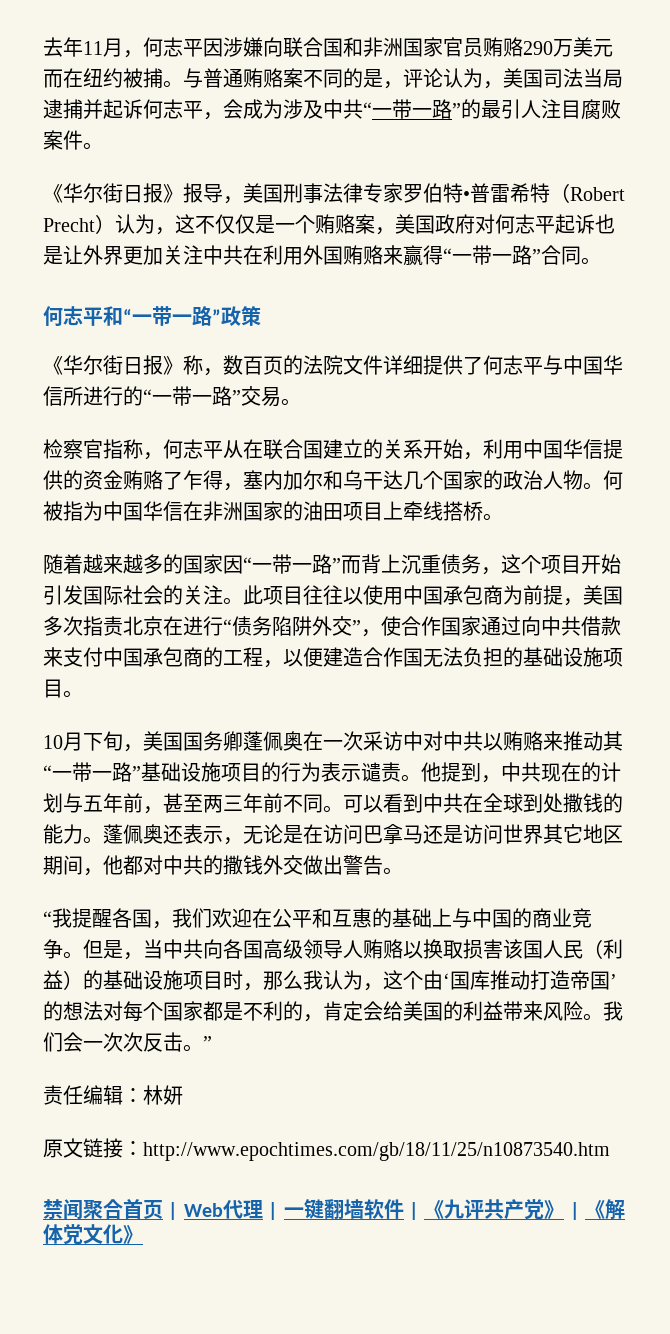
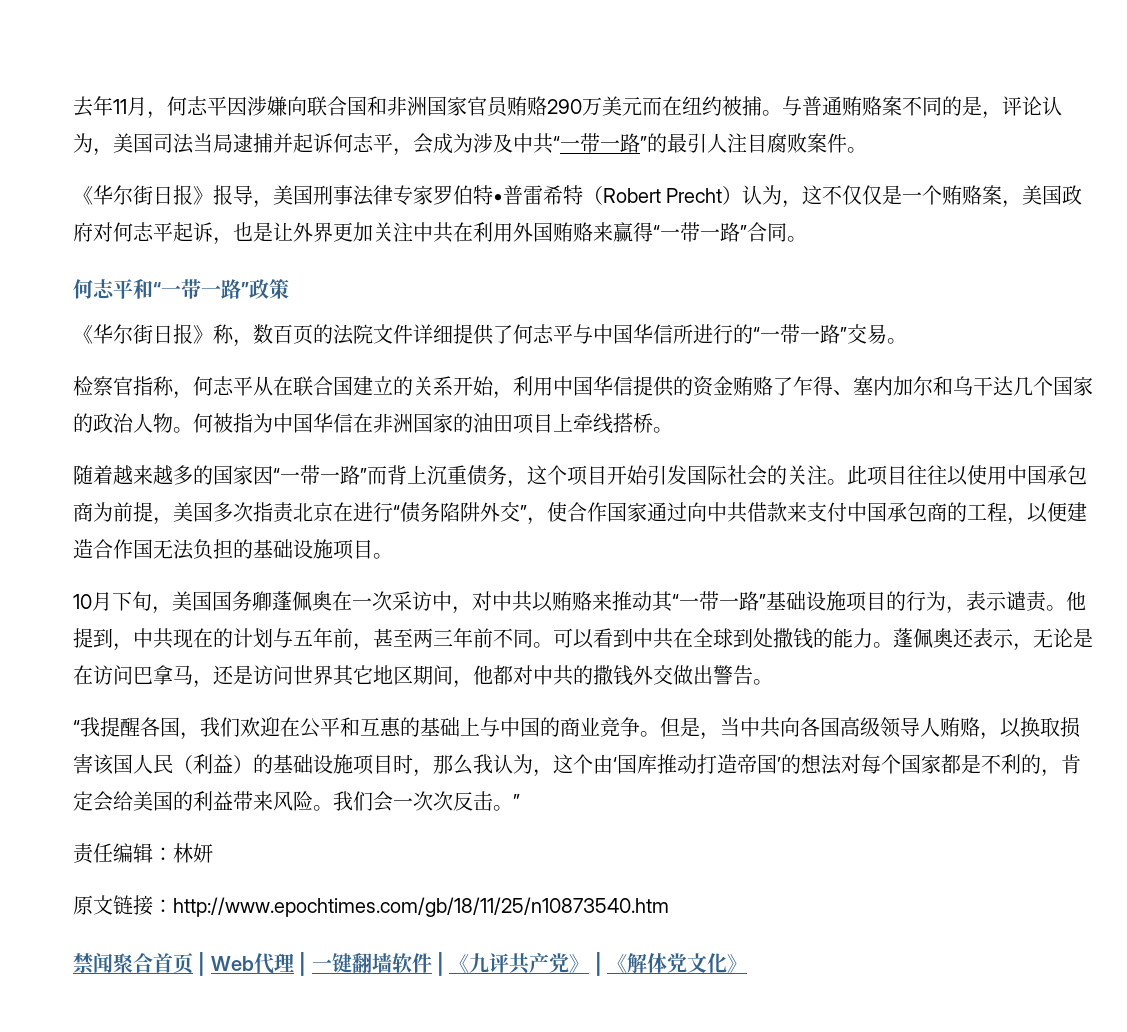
- 《华尔街日报》报导，美国刑事法律专家罗伯特•普雷希特（Robert Precht）认为，这不仅仅是一个贿赂案，美国政府对何志平起诉也是让外界更加关注中共在利用外国贿赂来赢得“一带一路”合同。
+ 《华尔街日报》报导，美国刑事法律专家罗伯特•普雷希特（Robert Precht）认为，这不仅仅是一个贿赂案，美国政府对何志平起诉，也是让外界更加关注中共在利用外国贿赂来赢得“一带一路”合同。
- 检察官指称，何志平从在联合国建立的关系开始，利用中国华信提供的资金贿赂了乍得，塞内加尔和乌干达几个国家的政治人物。
+ 检察官指称，何志平从在联合国建立的关系开始，利用中国华信提供的资金贿赂了乍得、塞内加尔和乌干达几个国家的政治人物。
- 10月下旬，美国国务卿蓬佩奥在一次采访中对中共以贿赂来推动其“一带一路”基础设施项目的行为表示谴责。
+ 10月下旬，美国国务卿蓬佩奥在一次采访中，对中共以贿赂来推动其“一带一路”基础设施项目的行为，表示谴责。
- 蓬佩奥还表示，无论是在访问巴拿马还是访问世界其它地区期间，他都对中共的撒钱外交做出警告。
+ 蓬佩奥还表示，无论是在访问巴拿马，还是访问世界其它地区期间，他都对中共的撒钱外交做出警告。
- 但是，当中共向各国高级领导人贿赂以换取损害该国人民（利益）的基础设施项目时，那么我认为，这个由‘国库推动打造帝国’的想法对每个国家都是不利的，肯定会给美国的利益带来风险。
+ 但是，当中共向各国高级领导人贿赂，以换取损害该国人民（利益）的基础设施项目时，那么我认为，这个由‘国库推动打造帝国’的想法对每个国家都是不利的，肯定会给美国的利益带来风险。

